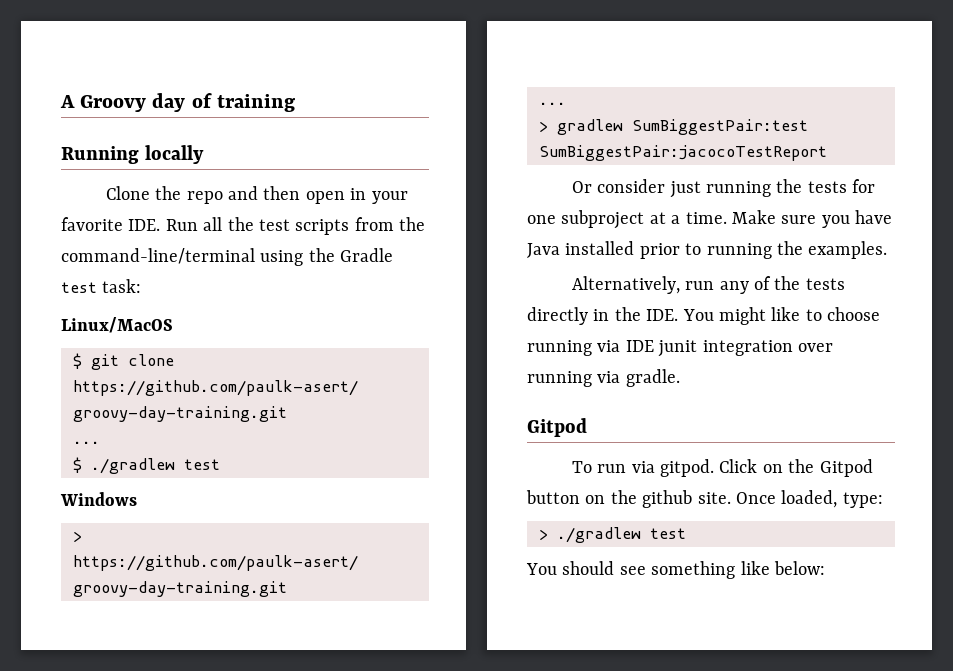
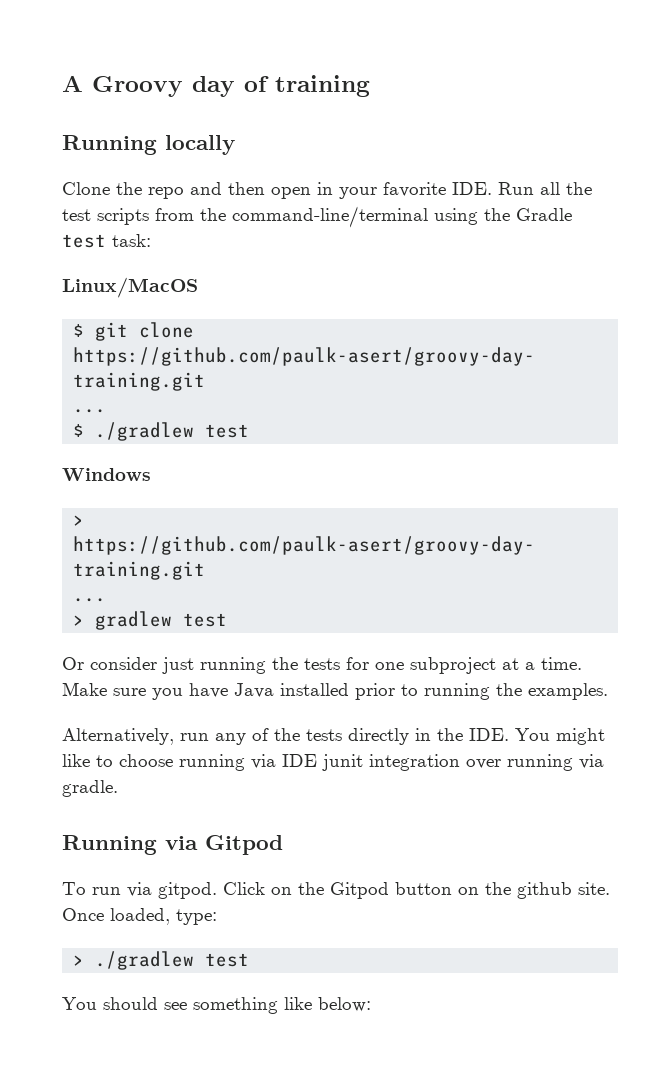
- > gradlew SumBiggestPair:test SumBiggestPair:jacocoTestReport
+ > gradlew test
  Alternatively, run any of the tests directly in the IDE. You might like to choose running via IDE junit integration over running via gradle.
- Gitpod
+ Running via Gitpod

